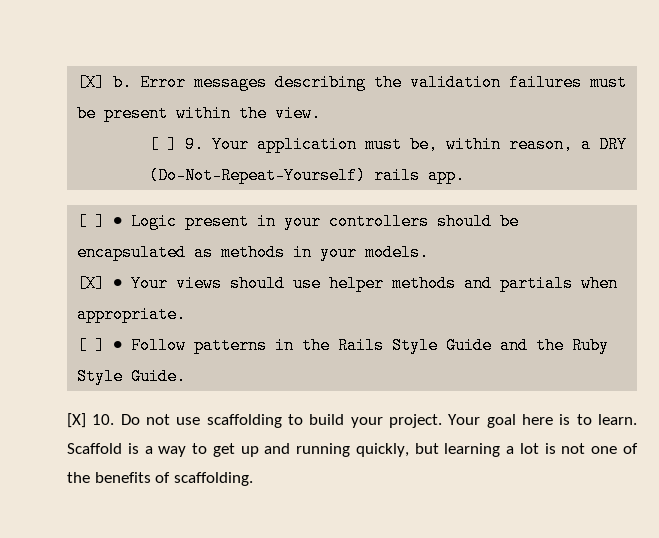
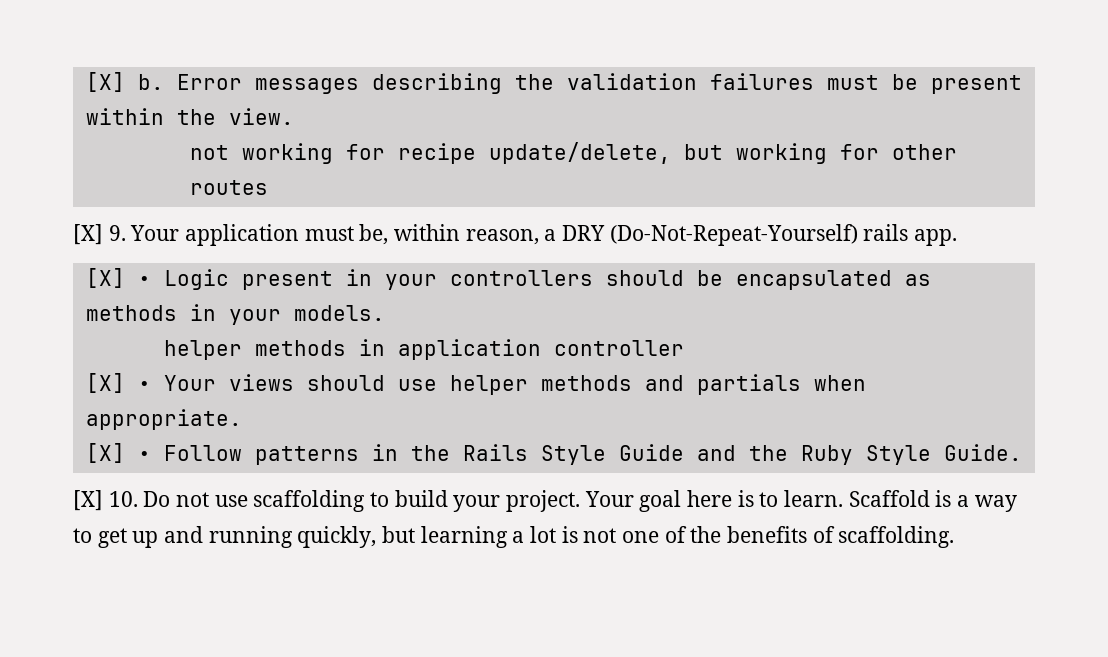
- [ ] 9. Your application must be, within reason, a DRY (Do-Not-Repeat-Yourself) rails app.
+ not working for recipe update/delete, but working for other routes
+ [X] 9. Your application must be, within reason, a DRY (Do-Not-Repeat-Yourself) rails app.
- [ ] • Logic present in your controllers should be encapsulated as methods in your models.
+ [X] • Logic present in your controllers should be encapsulated as methods in your models.
+ helper methods in application controller
- [ ] • Follow patterns in the Rails Style Guide and the Ruby Style Guide.
+ [X] • Follow patterns in the Rails Style Guide and the Ruby Style Guide.

